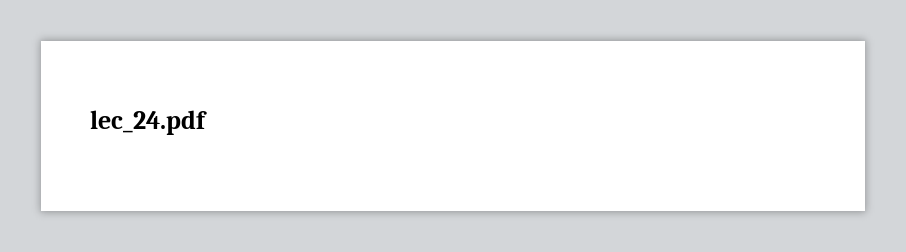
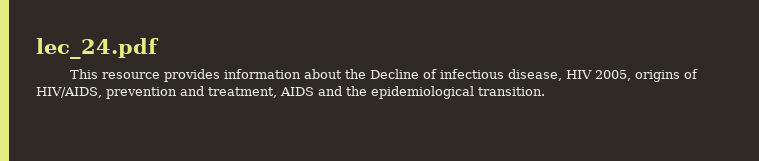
+ This resource provides information about the Decline of infectious disease, HIV 2005, origins of HIV/AIDS, prevention and treatment, AIDS and the epidemiological transition.

